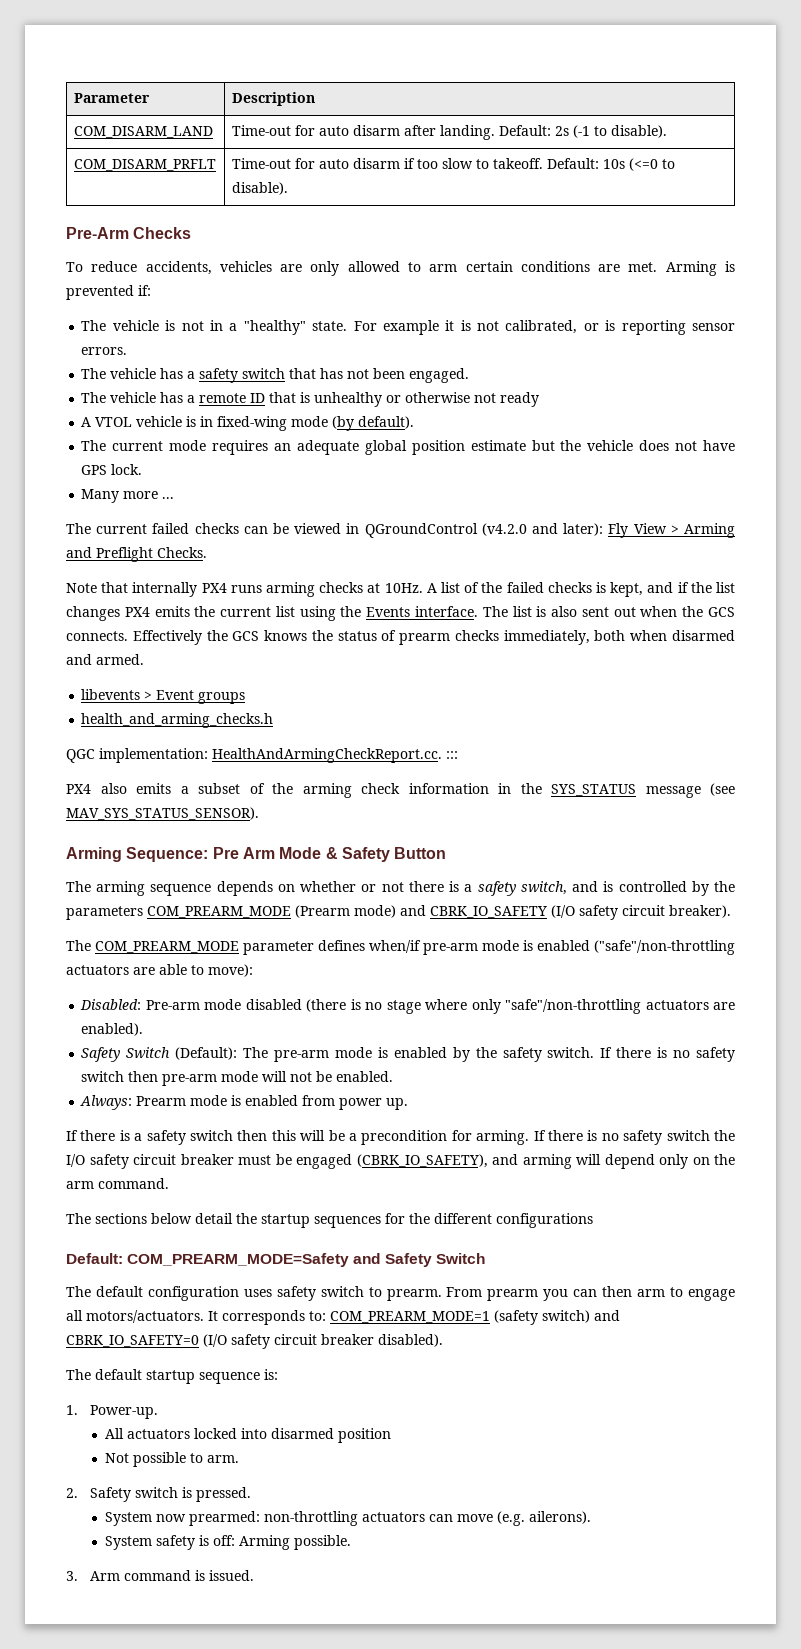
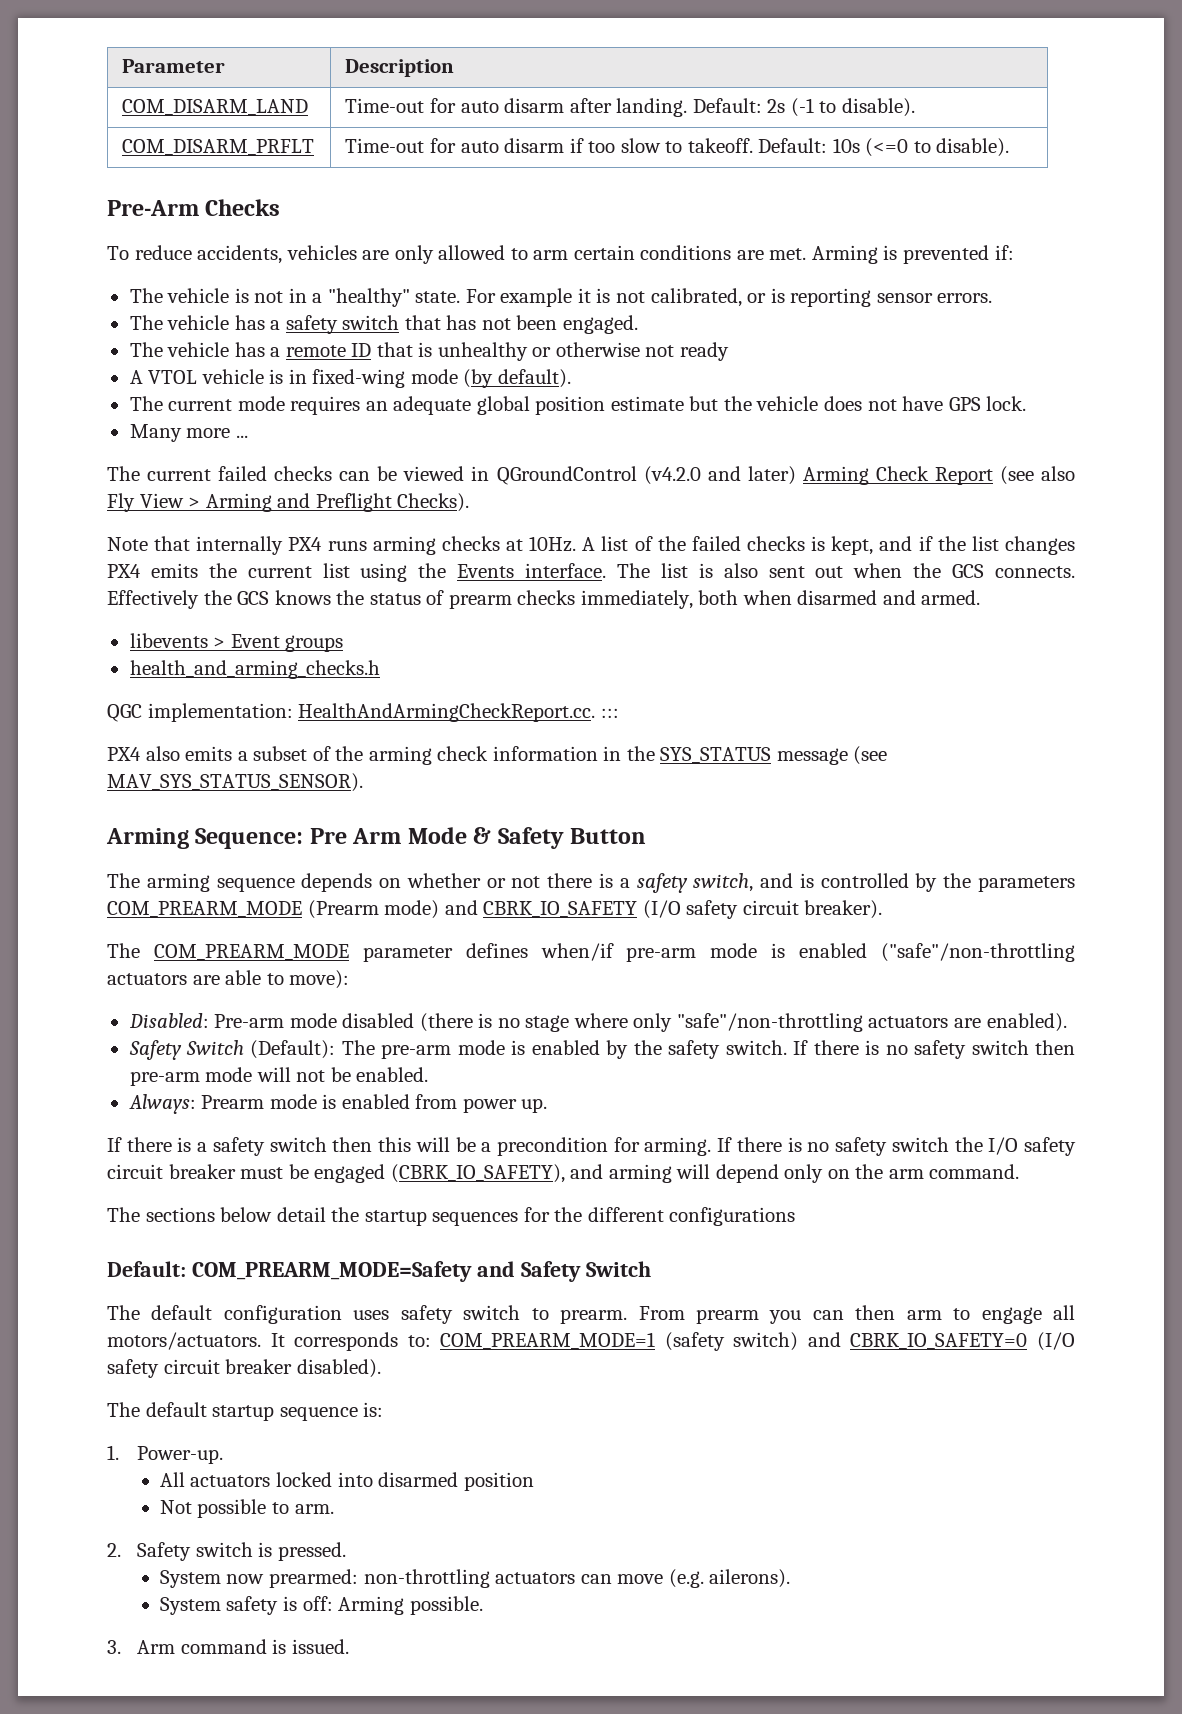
- The current failed checks can be viewed in QGroundControl (v4.2.0 and later): Fly View > Arming and Preflight Checks.
+ The current failed checks can be viewed in QGroundControl (v4.2.0 and later) Arming Check Report (see also Fly View > Arming and Preflight Checks).

